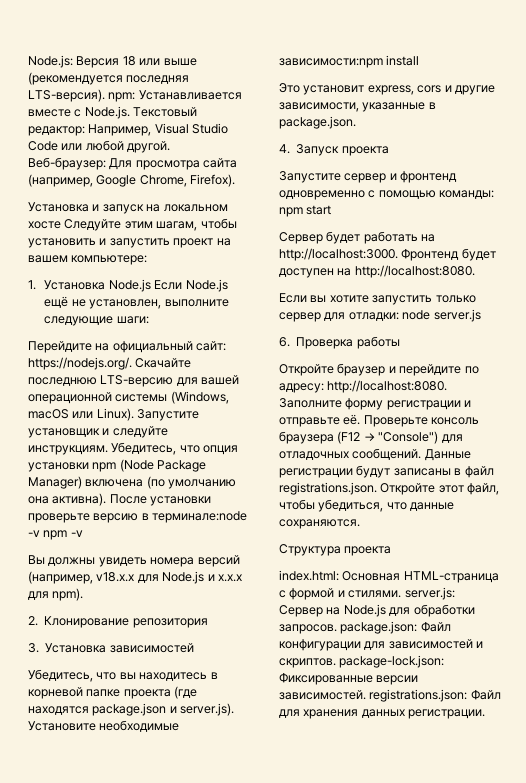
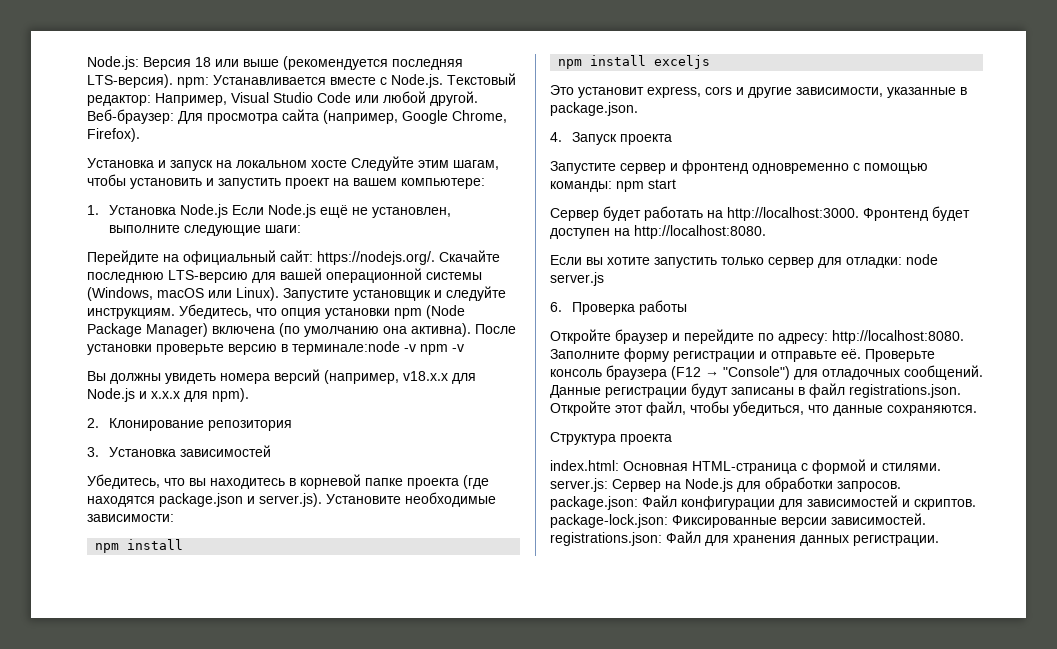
- Убедитесь, что вы находитесь в корневой папке проекта (где находятся package.json и server.js). Установите необходимые зависимости:npm install
+ Убедитесь, что вы находитесь в корневой папке проекта (где находятся package.json и server.js). Установите необходимые зависимости:
+ npm install
+ npm install exceljs

